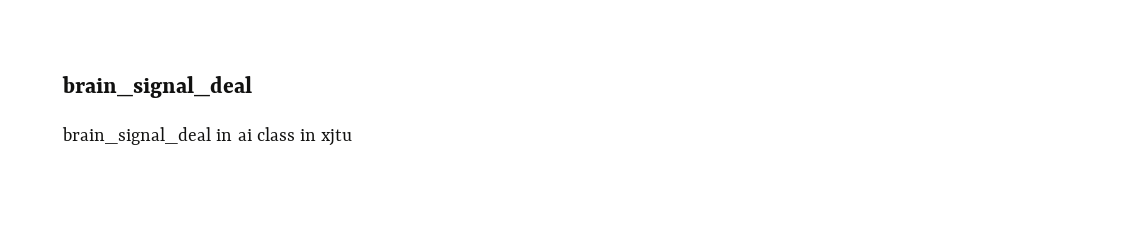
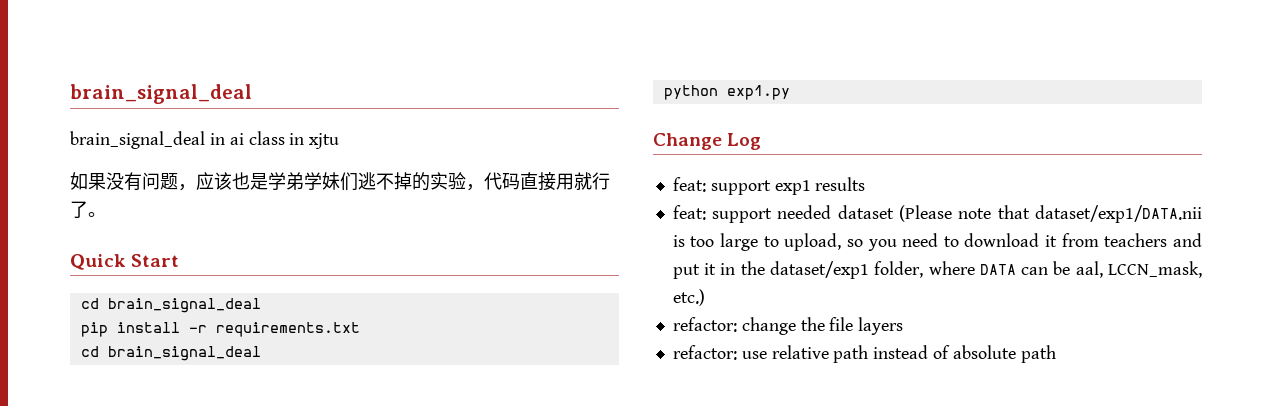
+ 如果没有问题，应该也是学弟学妹们逃不掉的实验，代码直接用就行了。
+ Quick Start
+ cd brain_signal_deal
+ pip install -r requirements.txt
+ cd brain_signal_deal
+ python exp1.py
+ Change Log
+ feat: support exp1 results
+ feat: support needed dataset (Please note that dataset/exp1/DATA.nii is too large to upload, so you need to download it from teachers and put it in the dataset/exp1 folder, where DATA can be aal, LCCN_mask, etc.)
+ refactor: change the file layers
+ refactor: use relative path instead of absolute path

